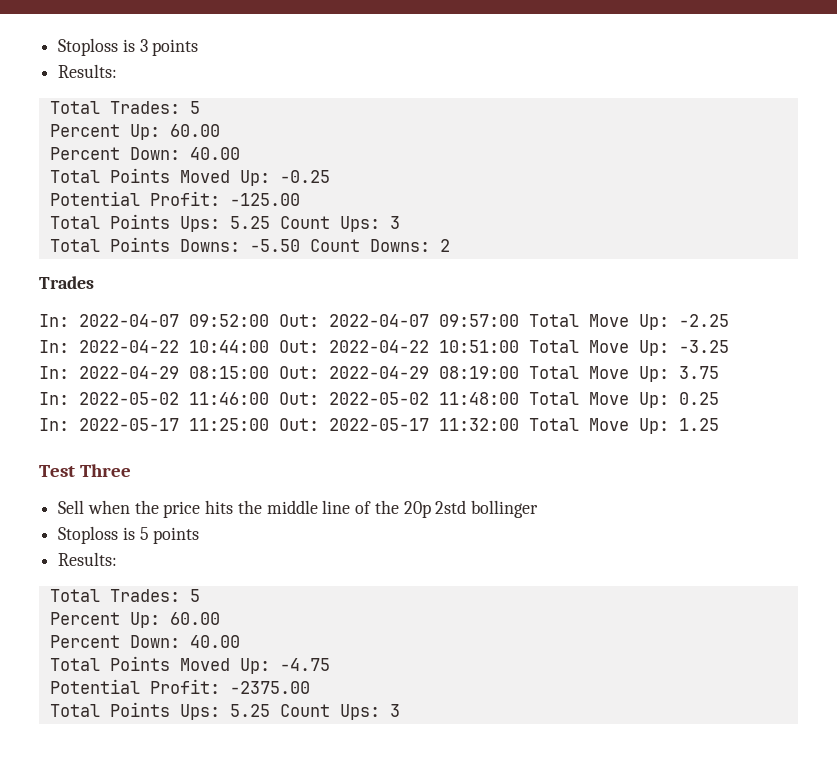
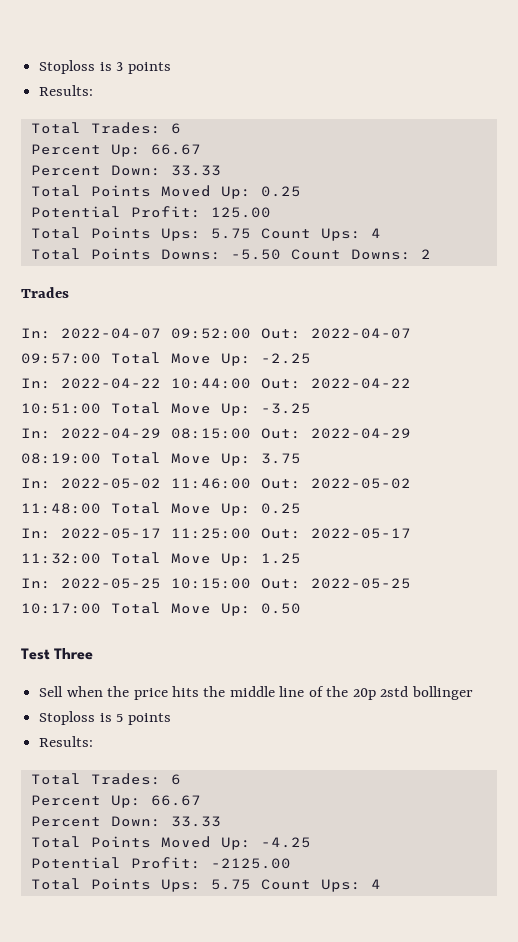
  Stoploss is 3 points
  Results:
- Total Trades: 5
- Percent Up: 60.00
- Percent Down: 40.00
- Total Points Moved Up: -0.25
- Potential Profit: -125.00
- Total Points Ups: 5.25 Count Ups: 3
+ Total Trades: 6
+ Percent Up: 66.67
+ Percent Down: 33.33
+ Total Points Moved Up: 0.25
+ Potential Profit: 125.00
+ Total Points Ups: 5.75 Count Ups: 4
+ In: 2022-05-25 10:15:00 Out: 2022-05-25 10:17:00 Total Move Up: 0.50
  Stoploss is 5 points
  Results:
- Total Trades: 5
- Percent Up: 60.00
- Percent Down: 40.00
- Total Points Moved Up: -4.75
- Potential Profit: -2375.00
- Total Points Ups: 5.25 Count Ups: 3
+ Total Trades: 6
+ Percent Up: 66.67
+ Percent Down: 33.33
+ Total Points Moved Up: -4.25
+ Potential Profit: -2125.00
+ Total Points Ups: 5.75 Count Ups: 4

